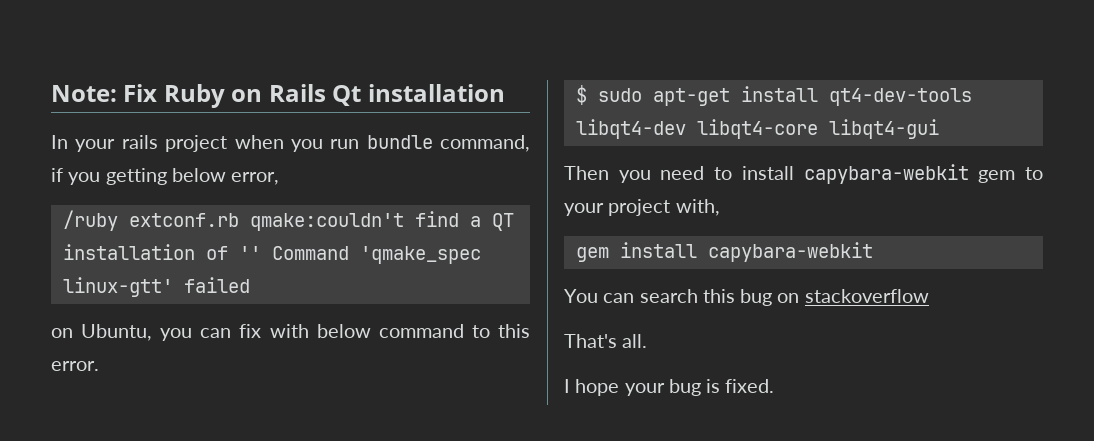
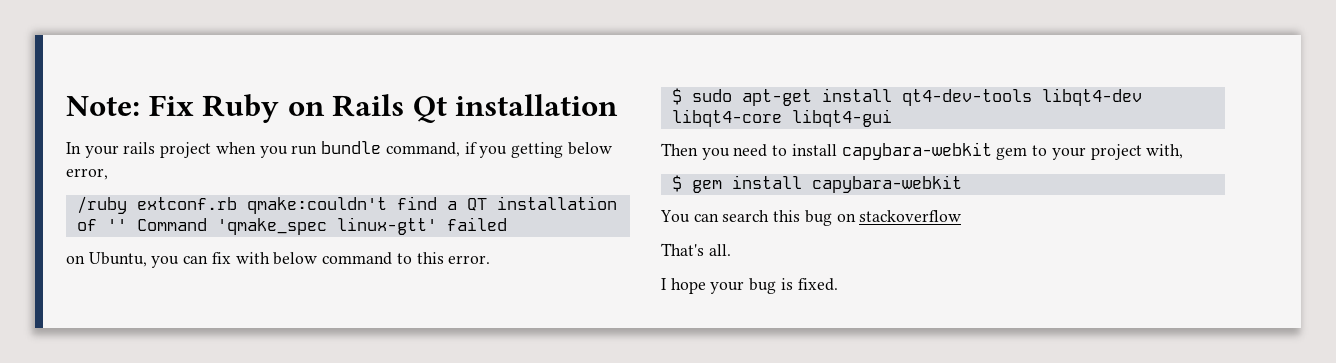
- gem install capybara-webkit
+ $ gem install capybara-webkit

